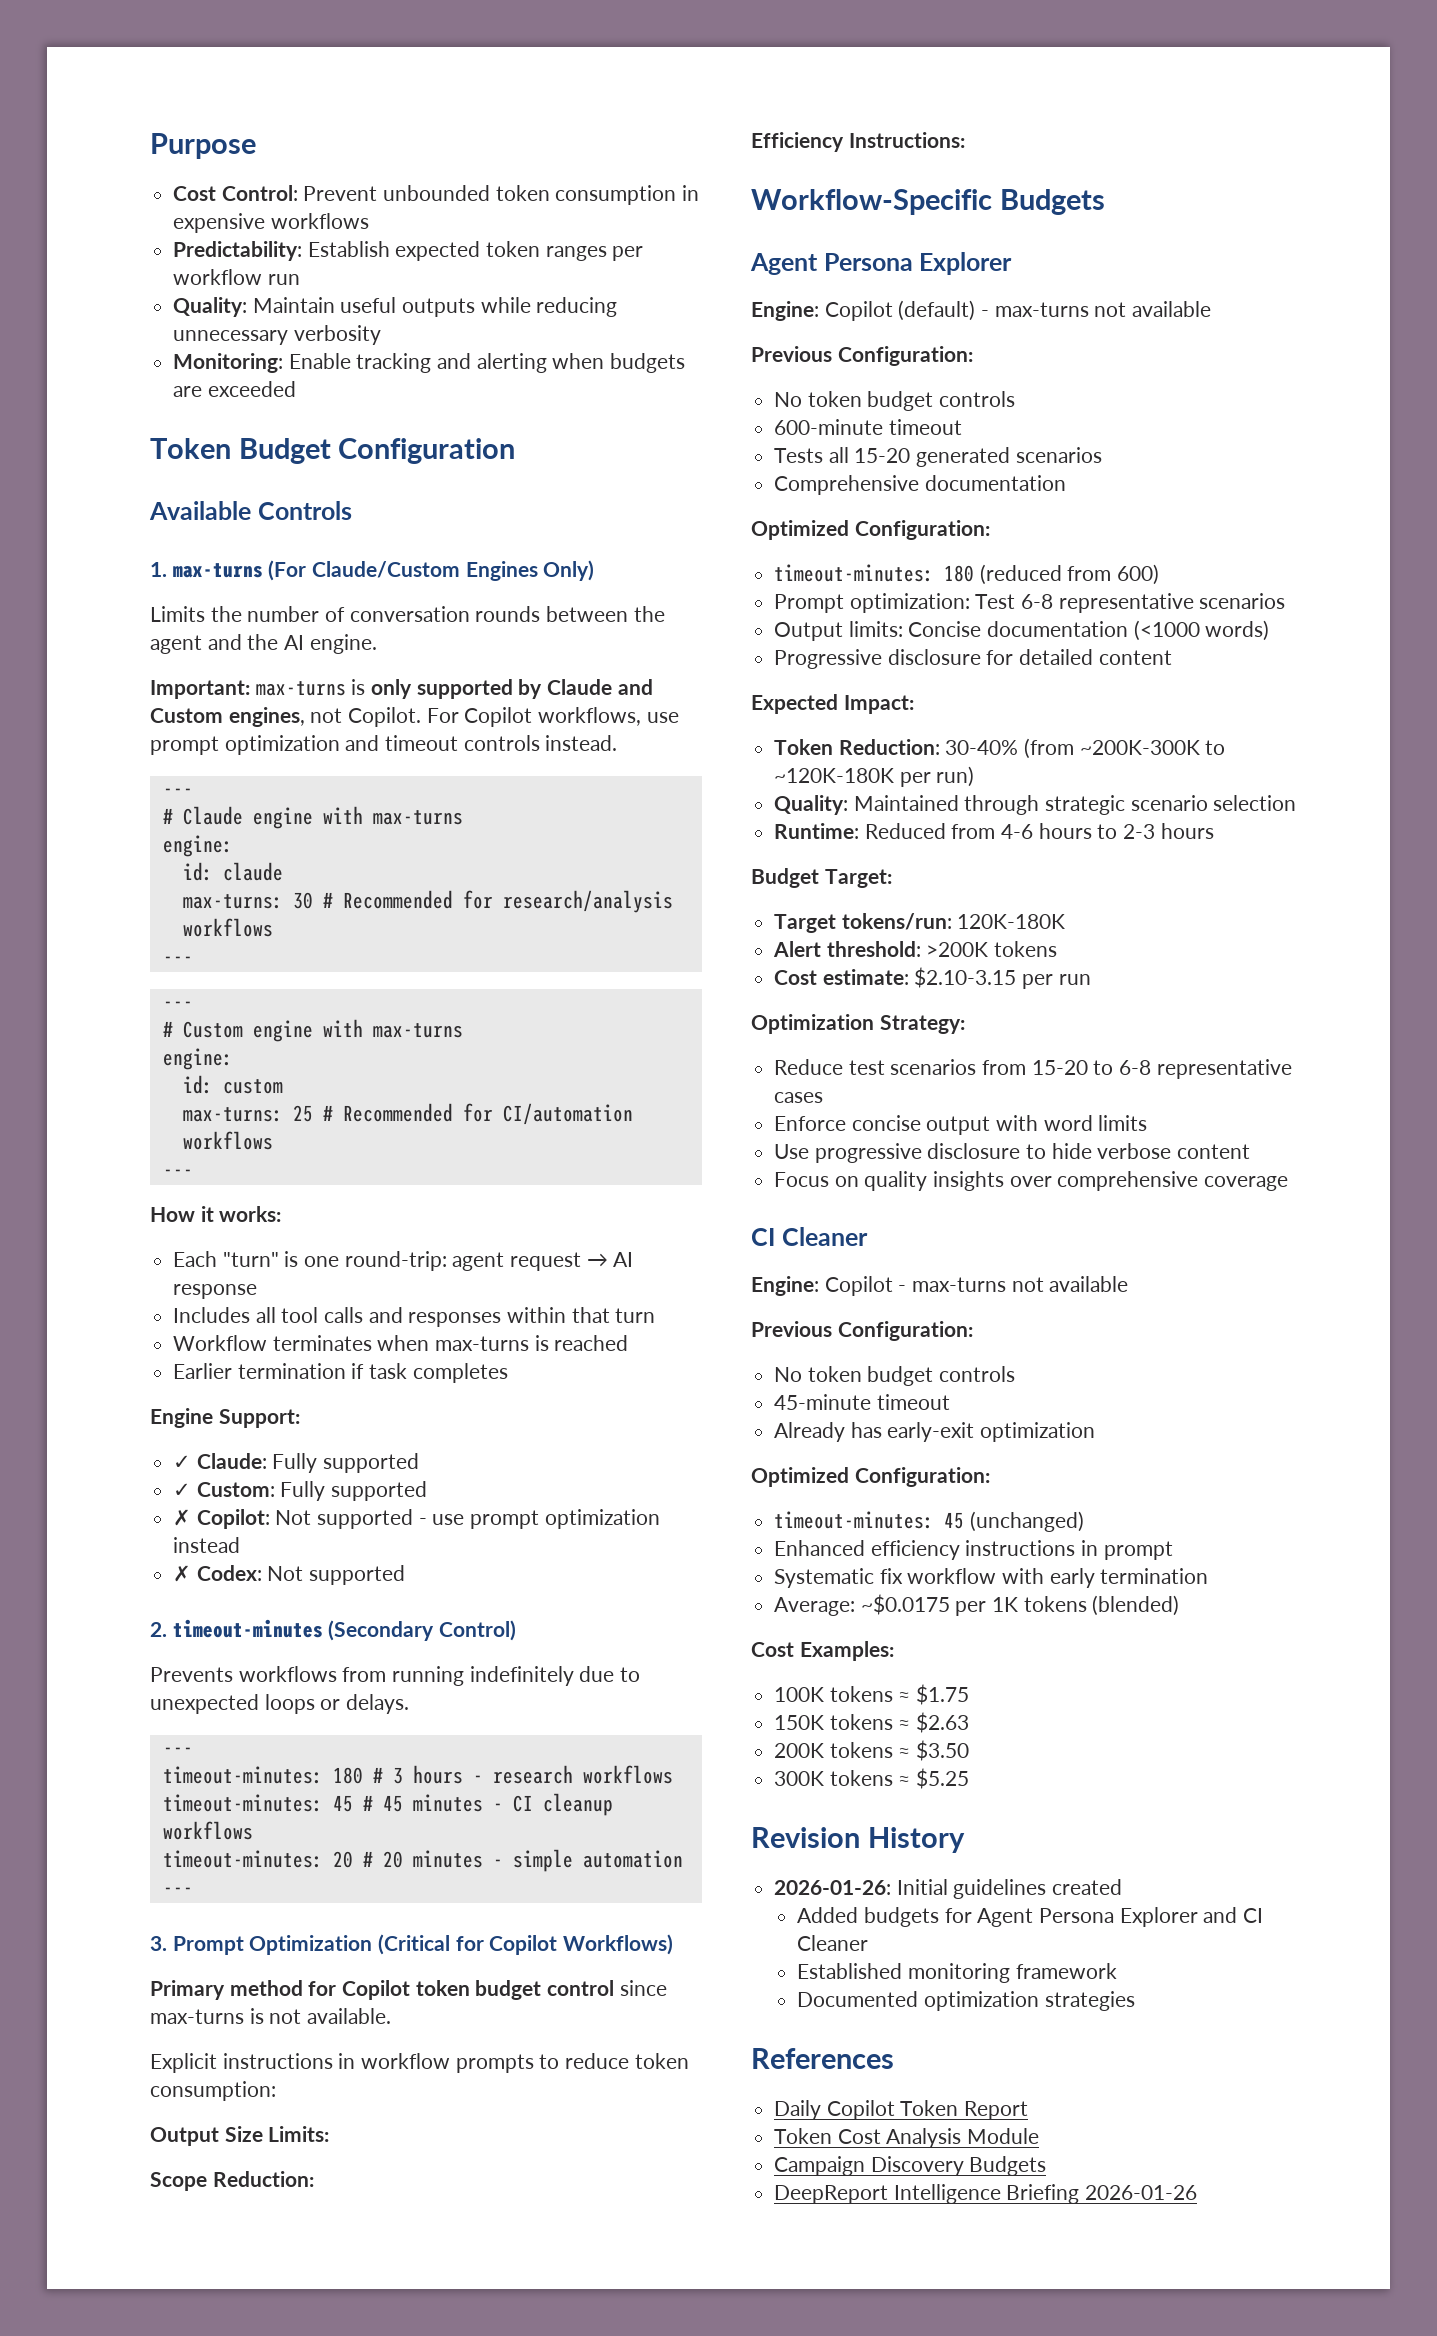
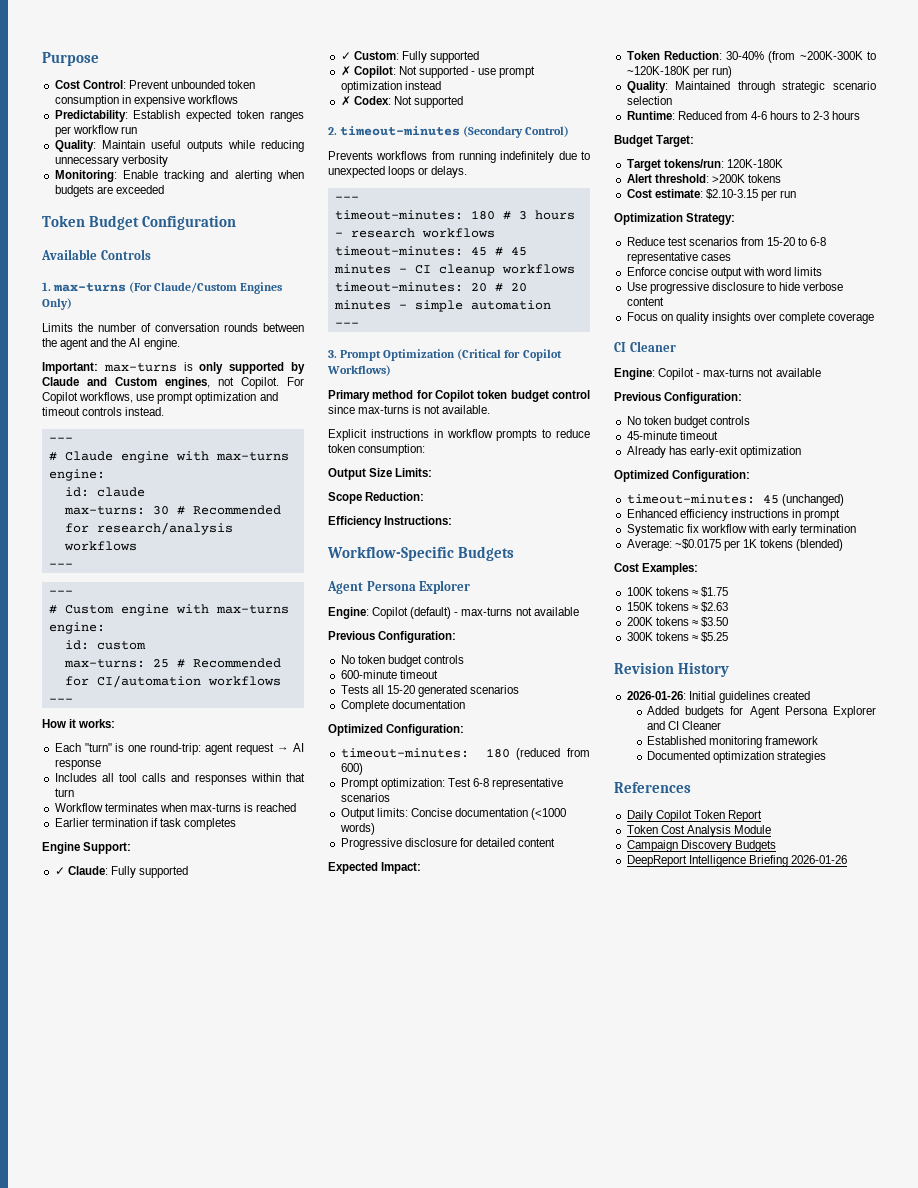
- Comprehensive documentation
+ Complete documentation
- Focus on quality insights over comprehensive coverage
+ Focus on quality insights over complete coverage

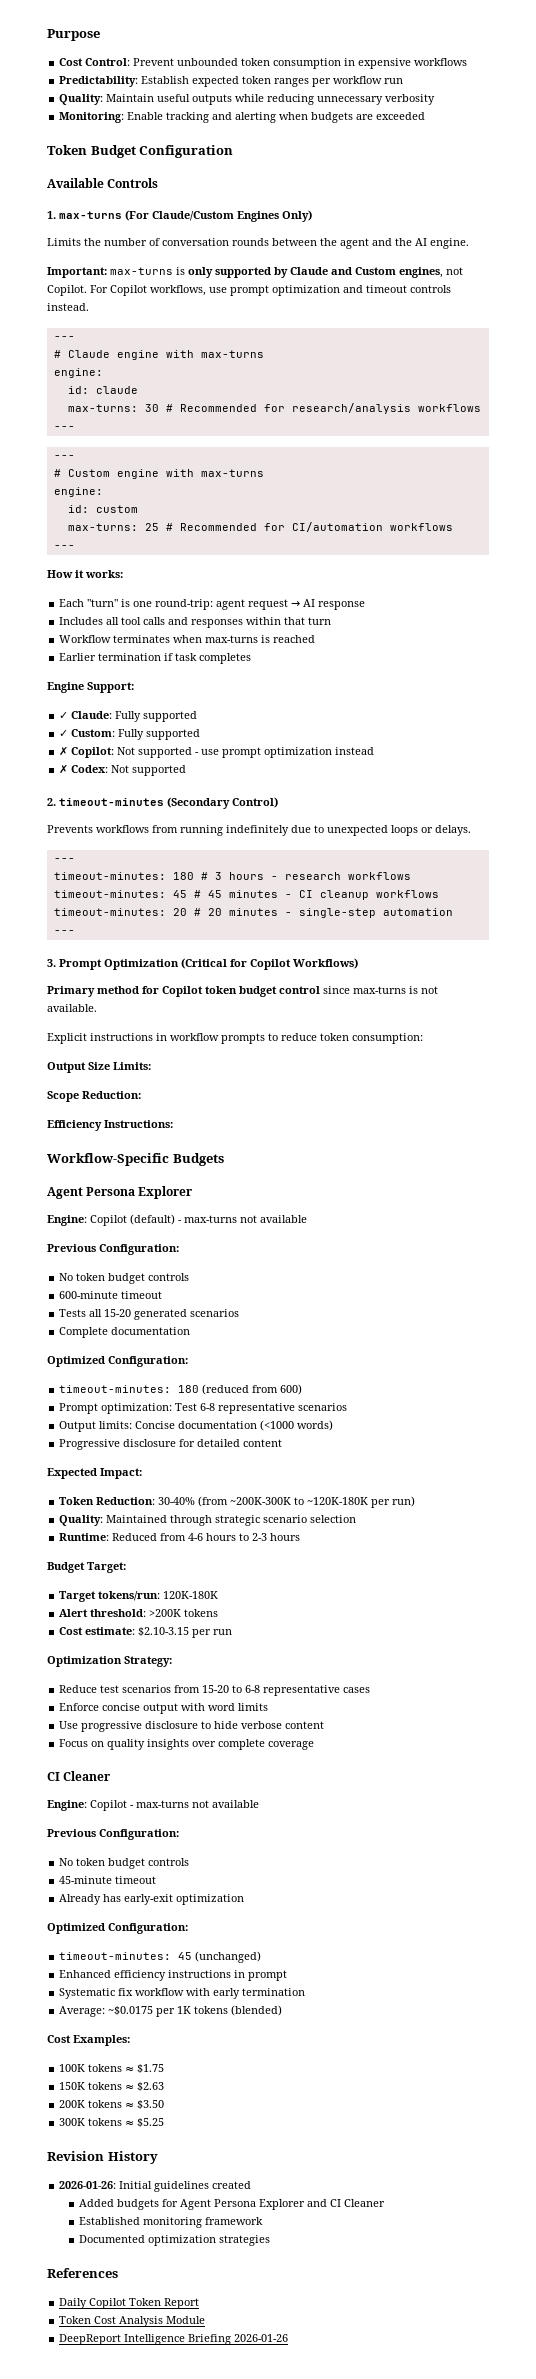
- timeout-minutes: 20 # 20 minutes - simple automation
+ timeout-minutes: 20 # 20 minutes - single-step automation
- Campaign Discovery Budgets

